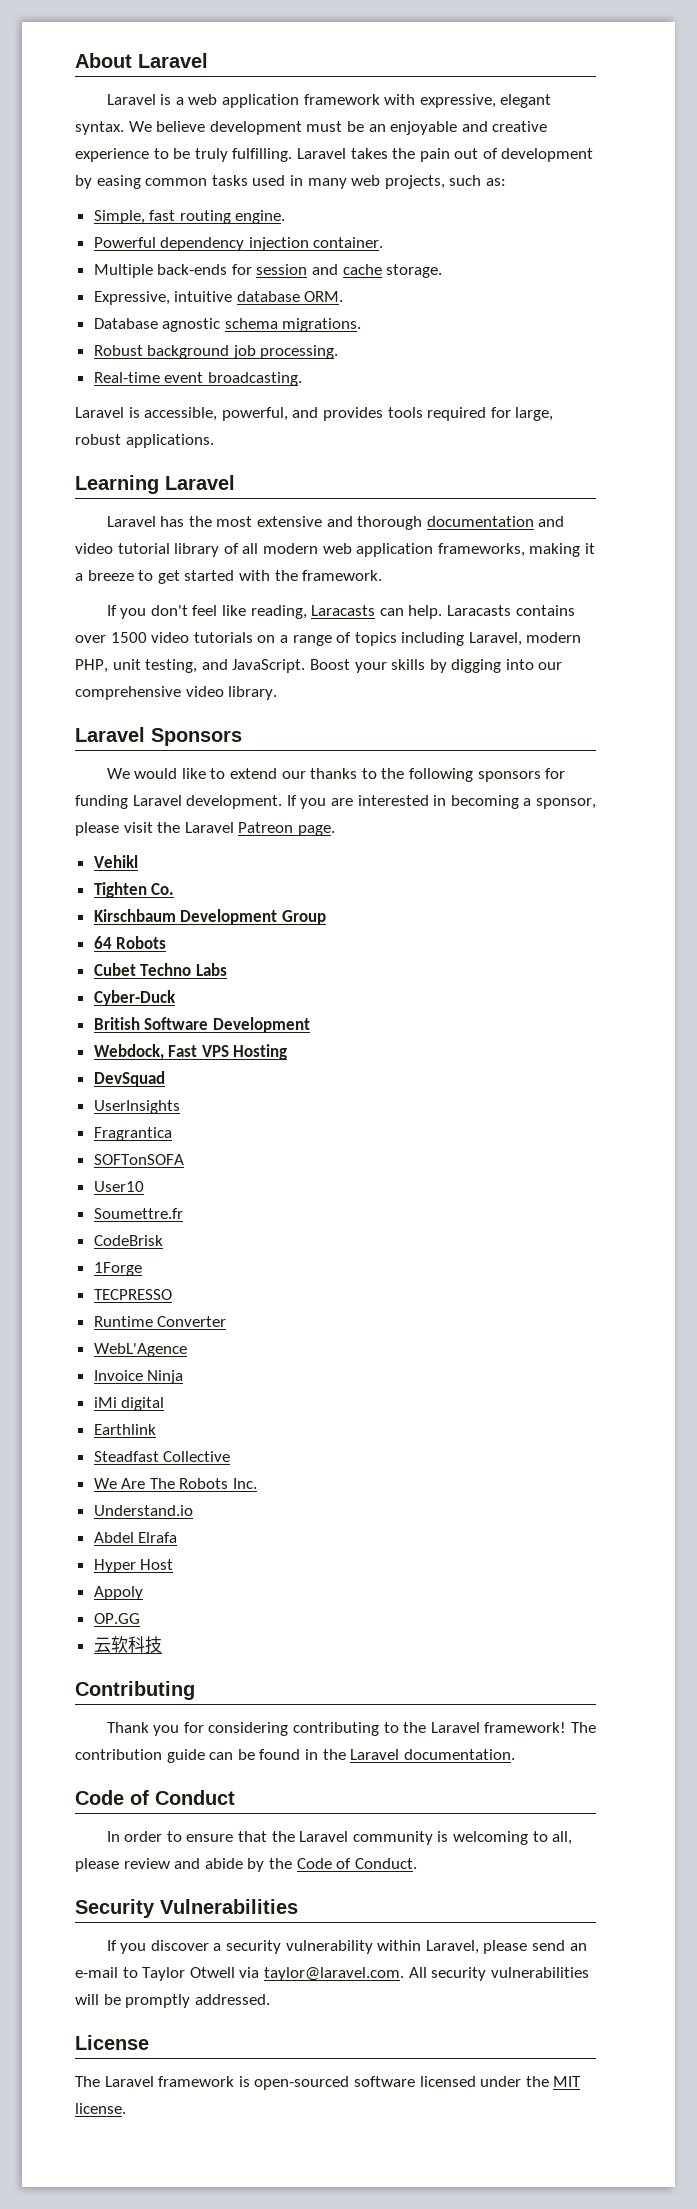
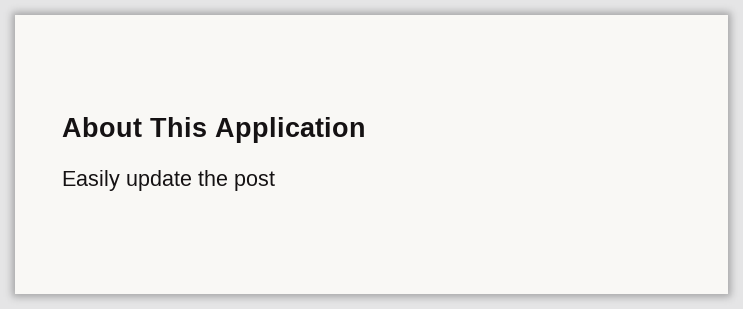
- About Laravel
- Laravel is a web application framework with expressive, elegant syntax. We believe development must be an enjoyable and creative experience to be truly fulfilling. Laravel takes the pain out of development by easing common tasks used in many web projects, such as:
- Simple, fast routing engine.
- Powerful dependency injection container.
- Multiple back-ends for session and cache storage.
- Expressive, intuitive database ORM.
- Database agnostic schema migrations.
- Robust background job processing.
- Real-time event broadcasting.
- Laravel is accessible, powerful, and provides tools required for large, robust applications.
- Learning Laravel
- Laravel has the most extensive and thorough documentation and video tutorial library of all modern web application frameworks, making it a breeze to get started with the framework.
- If you don't feel like reading, Laracasts can help. Laracasts contains over 1500 video tutorials on a range of topics including Laravel, modern PHP, unit testing, and JavaScript. Boost your skills by digging into our comprehensive video library.
- Laravel Sponsors
- We would like to extend our thanks to the following sponsors for funding Laravel development. If you are interested in becoming a sponsor, please visit the Laravel Patreon page.
- Vehikl
- Tighten Co.
- Kirschbaum Development Group
- 64 Robots
- Cubet Techno Labs
- Cyber-Duck
- British Software Development
- Webdock, Fast VPS Hosting
- DevSquad
- UserInsights
- Fragrantica
- SOFTonSOFA
- User10
- Soumettre.fr
- CodeBrisk
- 1Forge
- TECPRESSO
- Runtime Converter
- WebL'Agence
- Invoice Ninja
- iMi digital
- Earthlink
- Steadfast Collective
- We Are The Robots Inc.
- Understand.io
- Abdel Elrafa
- Hyper Host
- Appoly
- OP.GG
- 云软科技
- Contributing
- Thank you for considering contributing to the Laravel framework! The contribution guide can be found in the Laravel documentation.
- Code of Conduct
- In order to ensure that the Laravel community is welcoming to all, please review and abide by the Code of Conduct.
- Security Vulnerabilities
- If you discover a security vulnerability within Laravel, please send an e-mail to Taylor Otwell via taylor@laravel.com. All security vulnerabilities will be promptly addressed.
- License
- The Laravel framework is open-sourced software licensed under the MIT license.
+ About This Application
+ Easily update the post

